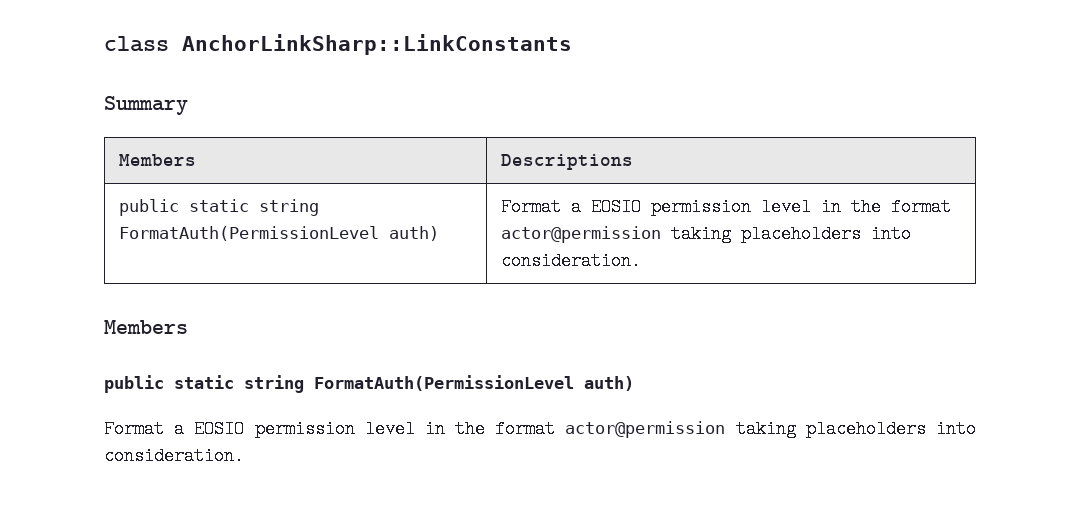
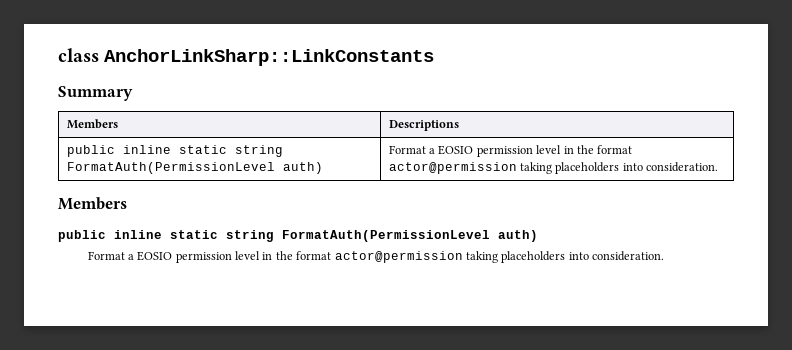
- public static string FormatAuth(PermissionLevel auth) | Format a EOSIO permission level in the format actor@permission taking placeholders into consideration.
+ public inline static string FormatAuth(PermissionLevel auth) | Format a EOSIO permission level in the format actor@permission taking placeholders into consideration.
  Members
- public static string FormatAuth(PermissionLevel auth)
+ public inline static string FormatAuth(PermissionLevel auth)

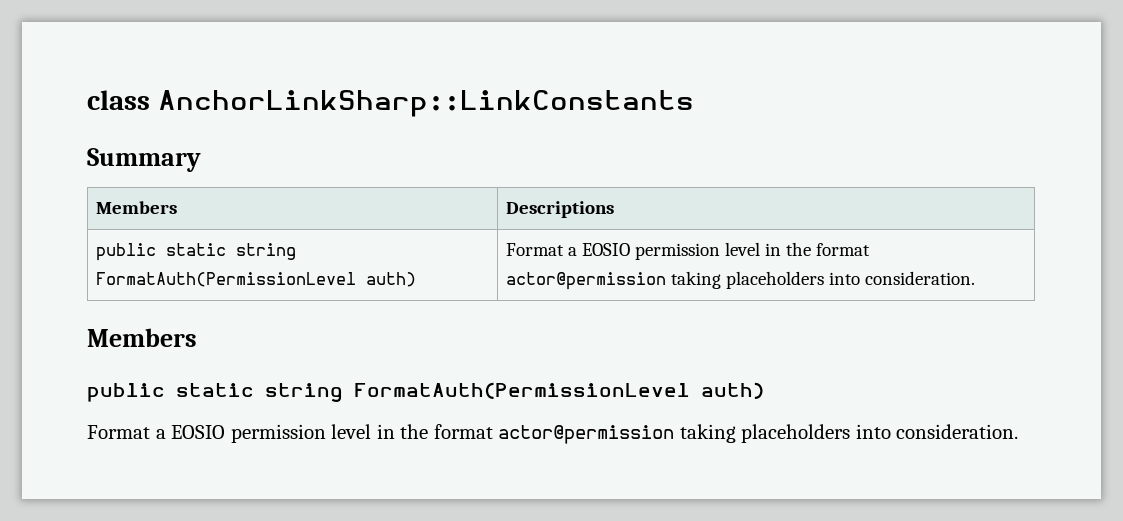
- public inline static string FormatAuth(PermissionLevel auth) | Format a EOSIO permission level in the format actor@permission taking placeholders into consideration.
+ public static string FormatAuth(PermissionLevel auth) | Format a EOSIO permission level in the format actor@permission taking placeholders into consideration.
  Members
- public inline static string FormatAuth(PermissionLevel auth)
+ public static string FormatAuth(PermissionLevel auth)

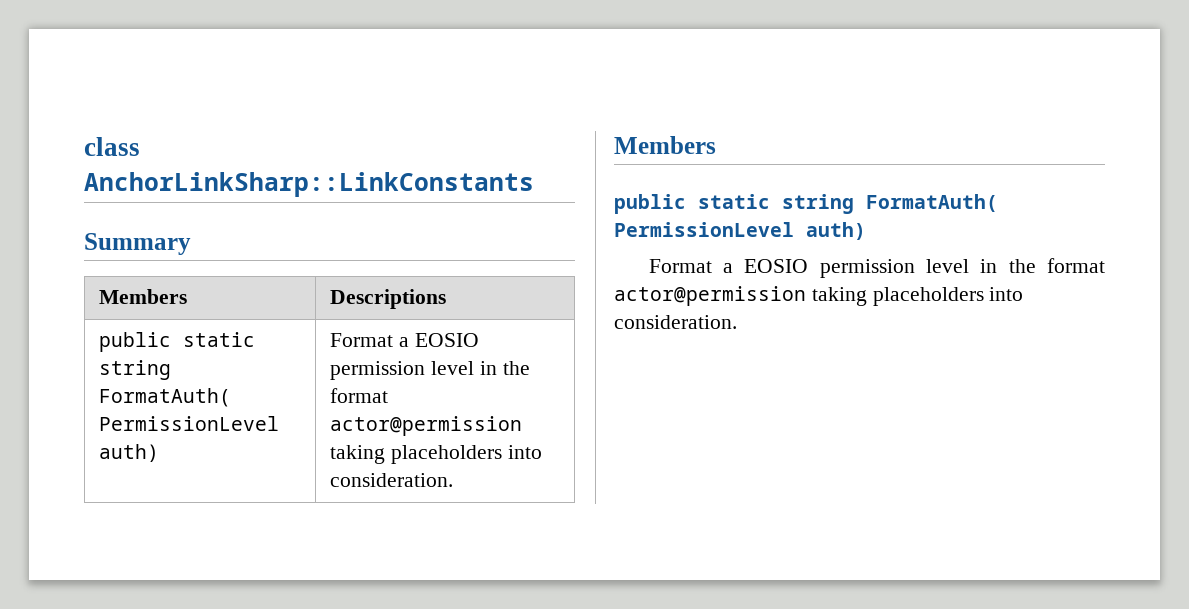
- public static string FormatAuth(PermissionLevel auth) | Format a EOSIO permission level in the format actor@permission taking placeholders into consideration.
+ public static string FormatAuth( PermissionLevel auth) | Format a EOSIO permission level in the format actor@permission taking placeholders into consideration.
  Members
- public static string FormatAuth(PermissionLevel auth)
+ public static string FormatAuth( PermissionLevel auth)

